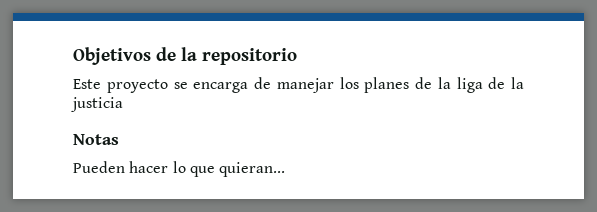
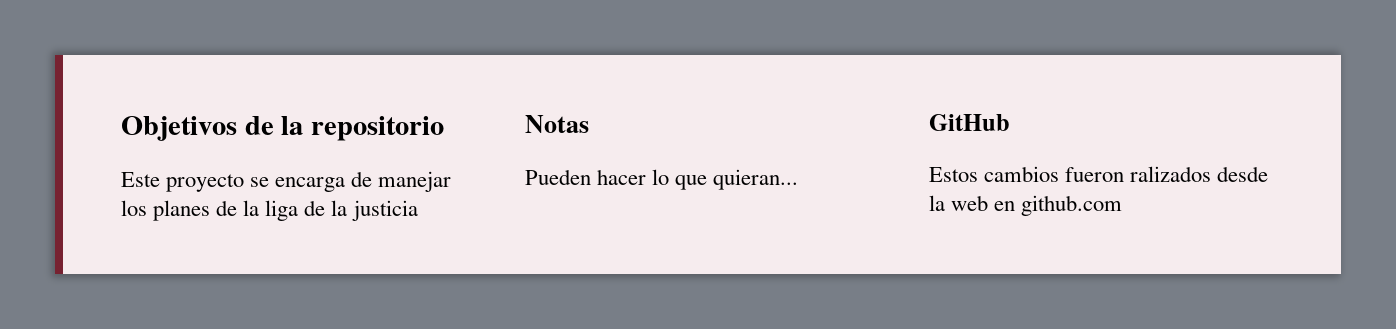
+ GitHub
+ Estos cambios fueron ralizados desde la web en github.com

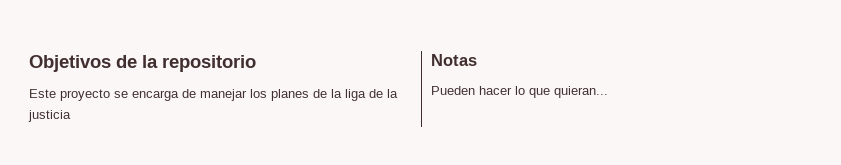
- GitHub
- Estos cambios fueron ralizados desde la web en github.com

